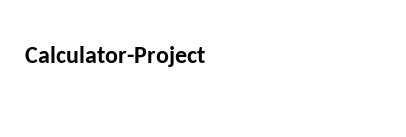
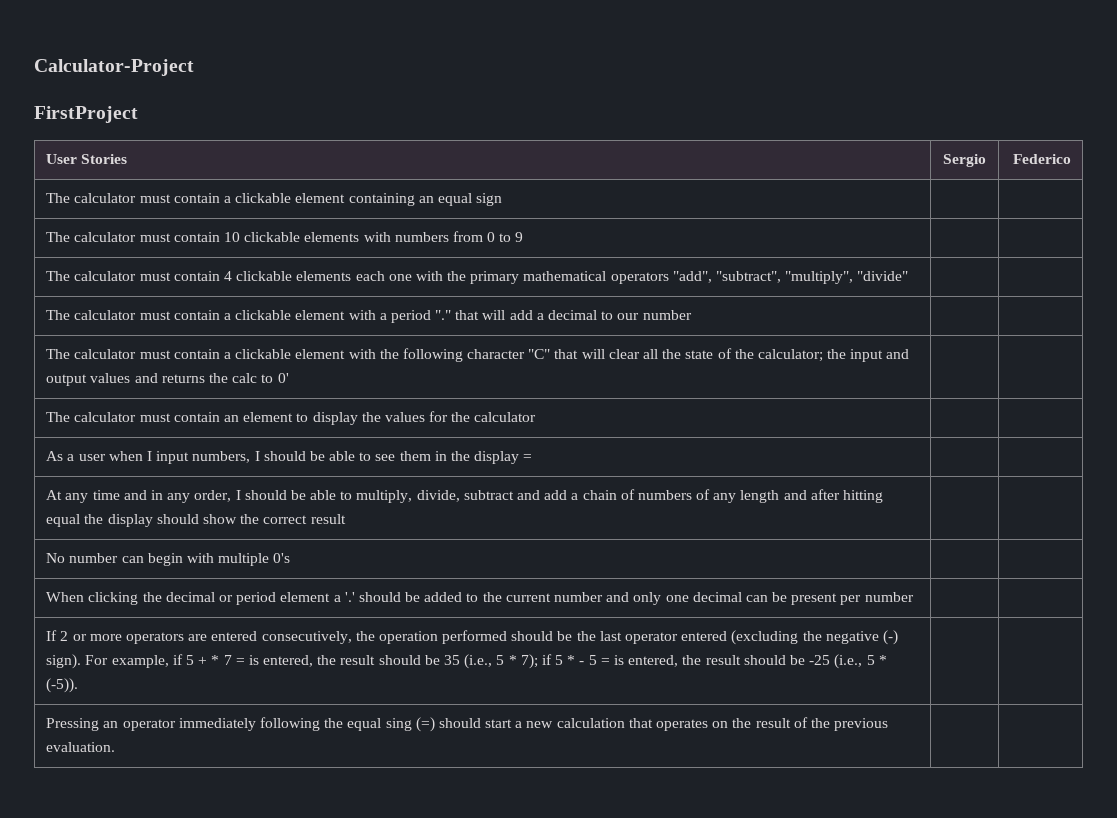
+ FirstProject
+ User Stories | Sergio | Federico
+ The calculator must contain a clickable element containing an equal sign | |
+ The calculator must contain 10 clickable elements with numbers from 0 to 9 | |
+ The calculator must contain 4 clickable elements each one with the primary mathematical operators "add", "subtract", "multiply", "divide" | |
+ The calculator must contain a clickable element with a period "." that will add a decimal to our number | |
+ The calculator must contain a clickable element with the following character "C" that will clear all the state of the calculator; the input and output values and returns the calc to 0' | |
+ The calculator must contain an element to display the values for the calculator | |
+ As a user when I input numbers, I should be able to see them in the display = | |
+ At any time and in any order, I should be able to multiply, divide, subtract and add a chain of numbers of any length and after hitting equal the display should show the correct result | |
+ No number can begin with multiple 0's | |
+ When clicking the decimal or period element a '.' should be added to the current number and only one decimal can be present per number | |
+ If 2 or more operators are entered consecutively, the operation performed should be the last operator entered (excluding the negative (-) sign). For example, if 5 + * 7 = is entered, the result should be 35 (i.e., 5 * 7); if 5 * - 5 = is entered, the result should be -25 (i.e., 5 * (-5)). | |
+ Pressing an operator immediately following the equal sing (=) should start a new calculation that operates on the result of the previous evaluation. | |

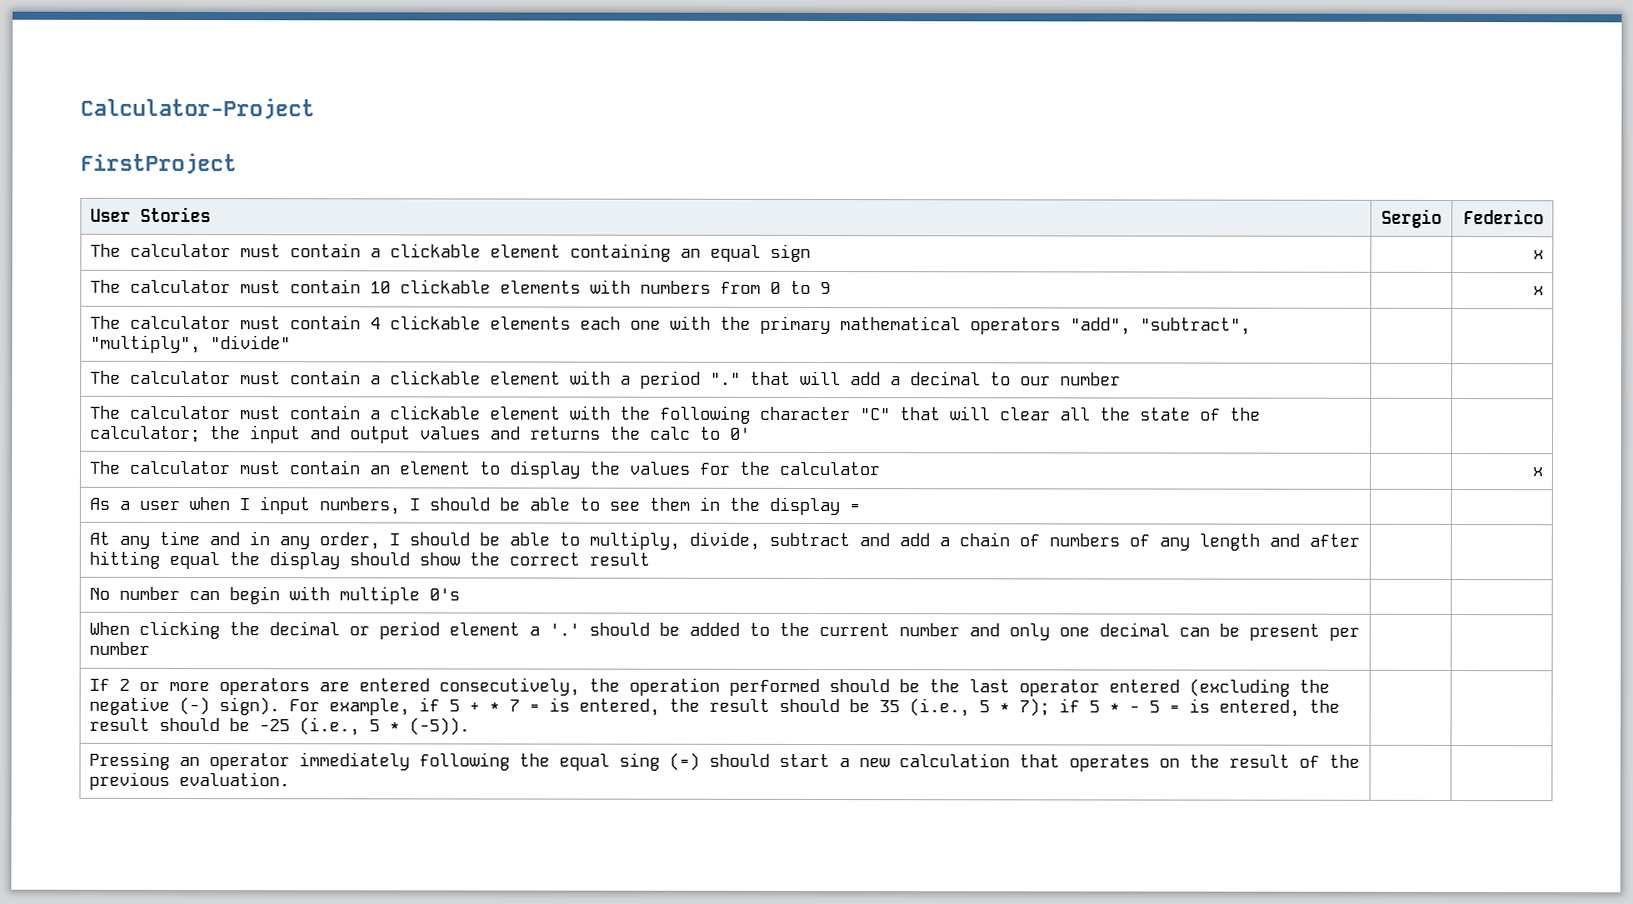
- The calculator must contain a clickable element containing an equal sign | |
+ The calculator must contain a clickable element containing an equal sign | | x
- The calculator must contain 10 clickable elements with numbers from 0 to 9 | |
+ The calculator must contain 10 clickable elements with numbers from 0 to 9 | | x
- The calculator must contain an element to display the values for the calculator | |
+ The calculator must contain an element to display the values for the calculator | | x

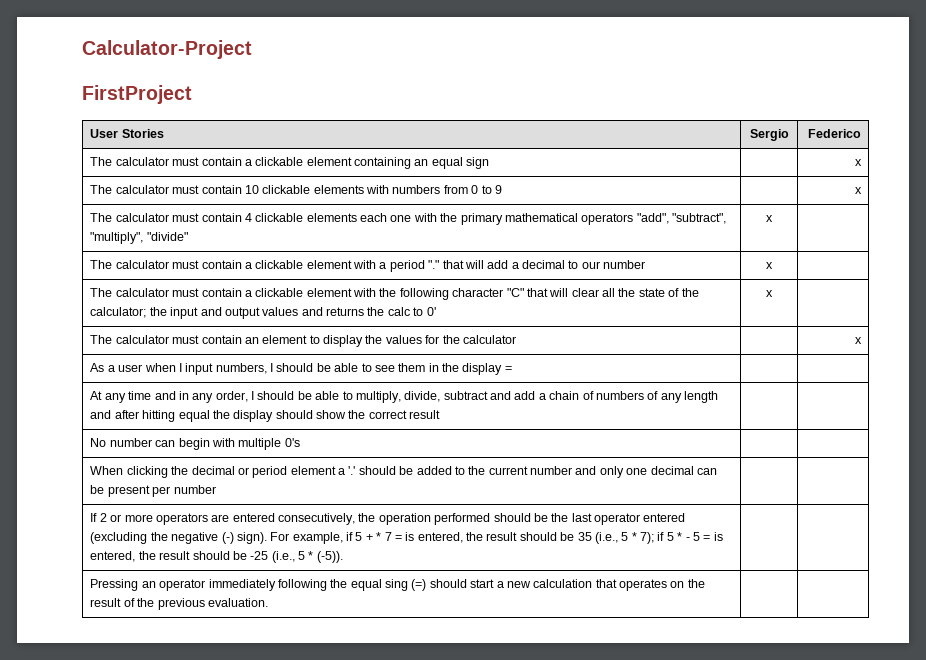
- The calculator must contain 4 clickable elements each one with the primary mathematical operators "add", "subtract", "multiply", "divide" | |
+ The calculator must contain 4 clickable elements each one with the primary mathematical operators "add", "subtract", "multiply", "divide" | x |
- The calculator must contain a clickable element with a period "." that will add a decimal to our number | |
+ The calculator must contain a clickable element with a period "." that will add a decimal to our number | x |
- The calculator must contain a clickable element with the following character "C" that will clear all the state of the calculator; the input and output values and returns the calc to 0' | |
+ The calculator must contain a clickable element with the following character "C" that will clear all the state of the calculator; the input and output values and returns the calc to 0' | x |

